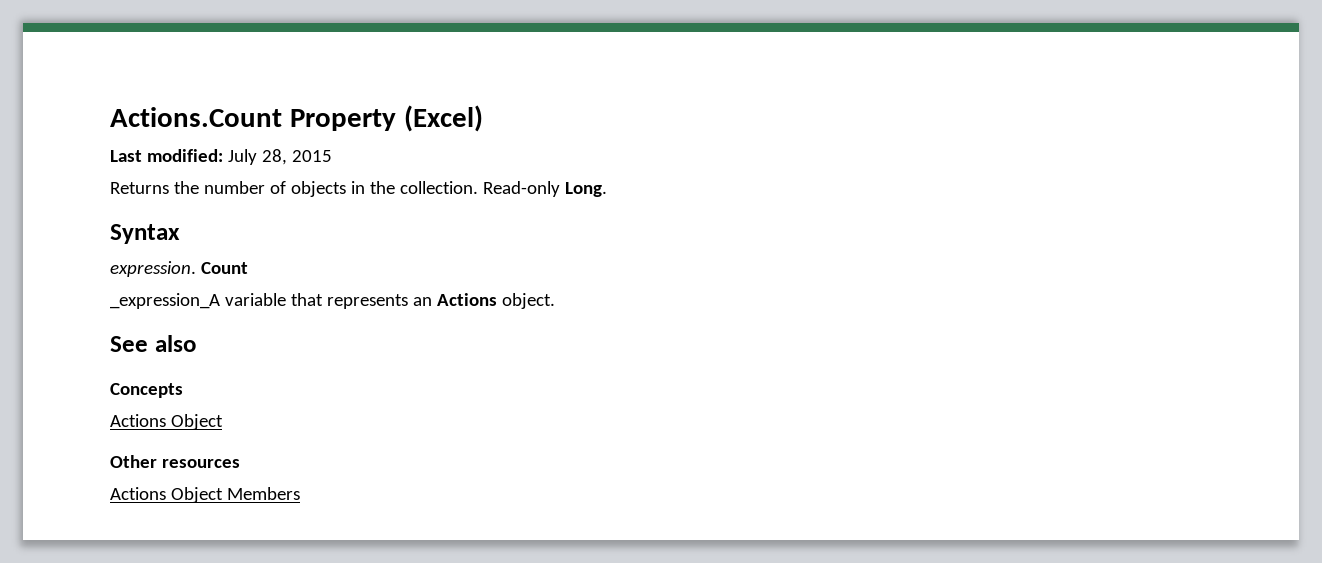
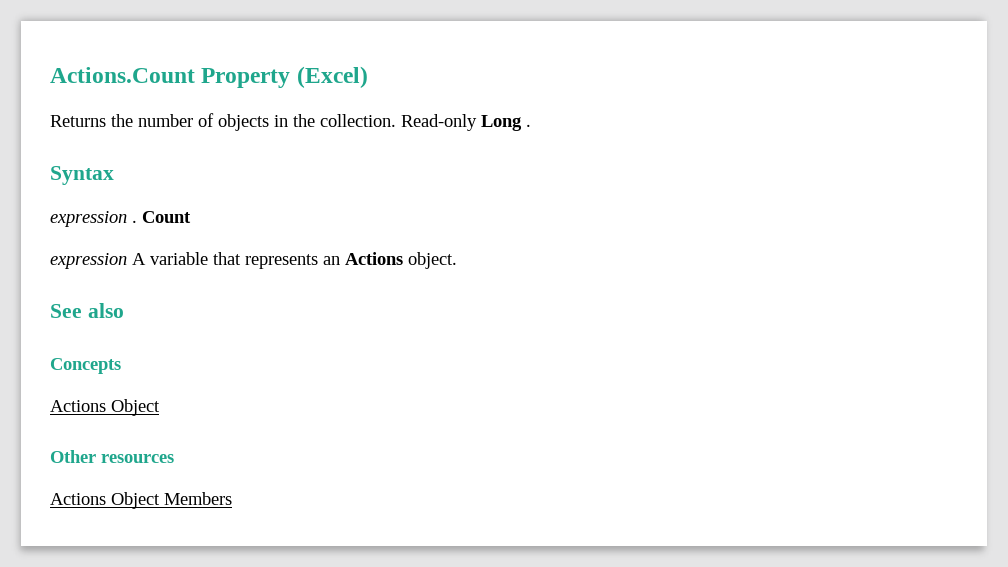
- Last modified: July 28, 2015
- Read-only Long.
+ Read-only Long .
- expression.
+ expression .
- _expression_A variable that represents an Actions object.
+ expression A variable that represents an Actions object.

